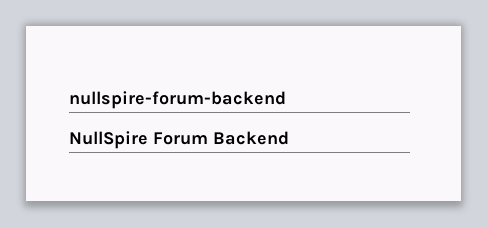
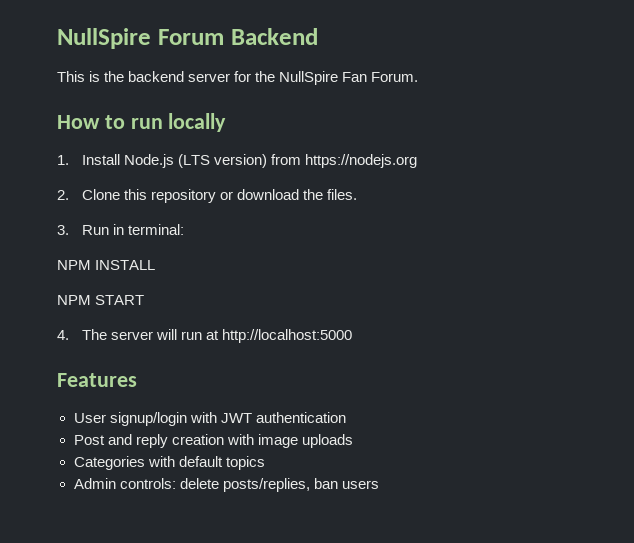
- nullspire-forum-backend
+ This is the backend server for the NullSpire Fan Forum.
+ How to run locally
+ 1. Install Node.js (LTS version) from https://nodejs.org
+ 2. Clone this repository or download the files.
+ 3. Run in terminal:
+ NPM INSTALL
+ NPM START
+ 4. The server will run at http://localhost:5000
+ Features
+ User signup/login with JWT authentication
+ Post and reply creation with image uploads
+ Categories with default topics
+ Admin controls: delete posts/replies, ban users

